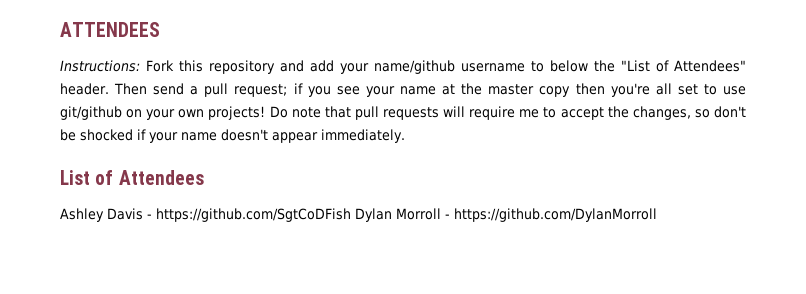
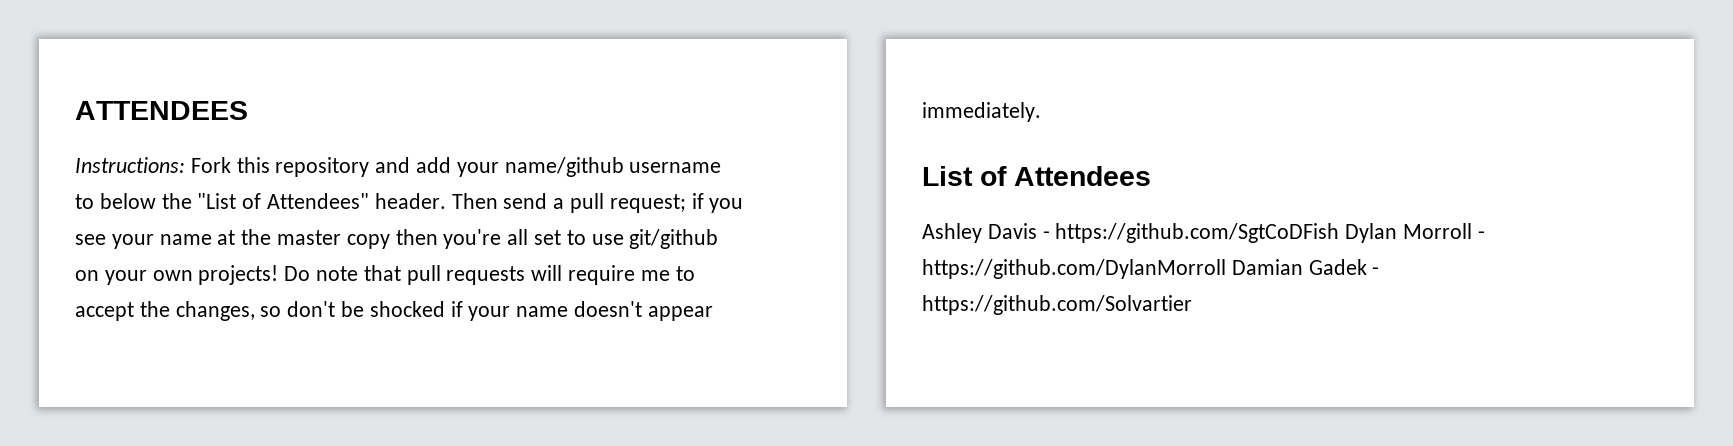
- Ashley Davis - https://github.com/SgtCoDFish Dylan Morroll - https://github.com/DylanMorroll
+ Ashley Davis - https://github.com/SgtCoDFish Dylan Morroll - https://github.com/DylanMorroll Damian Gadek - https://github.com/Solvartier

